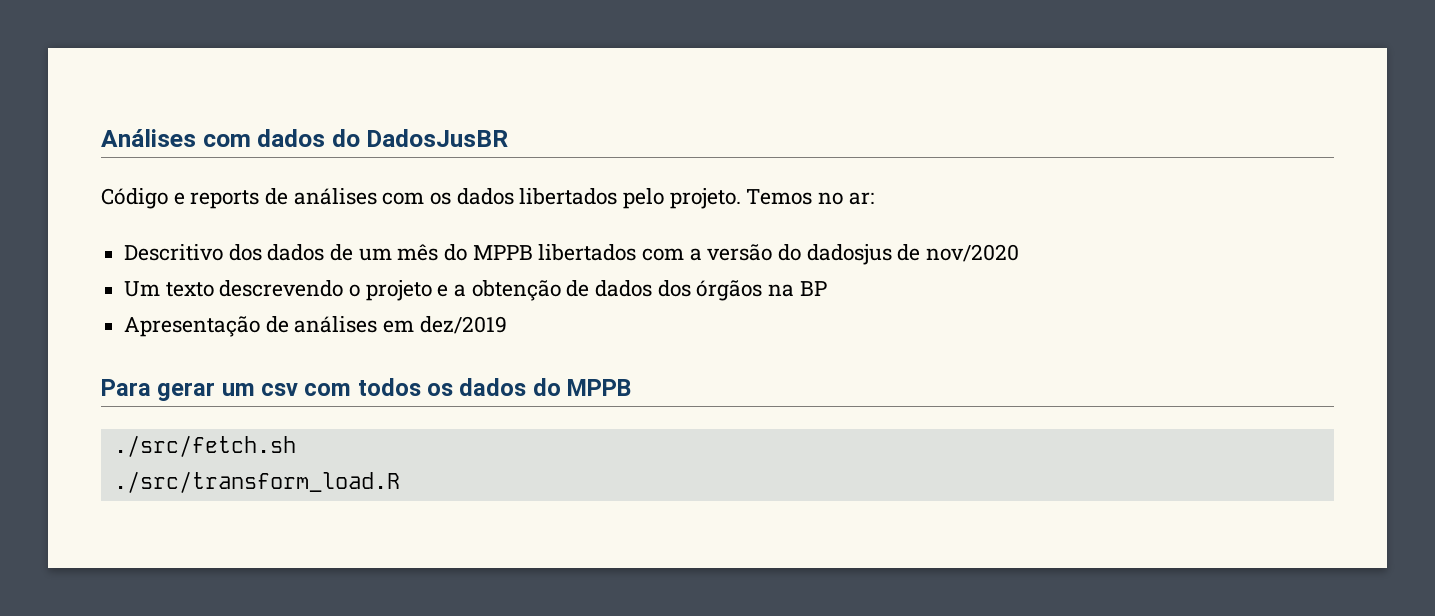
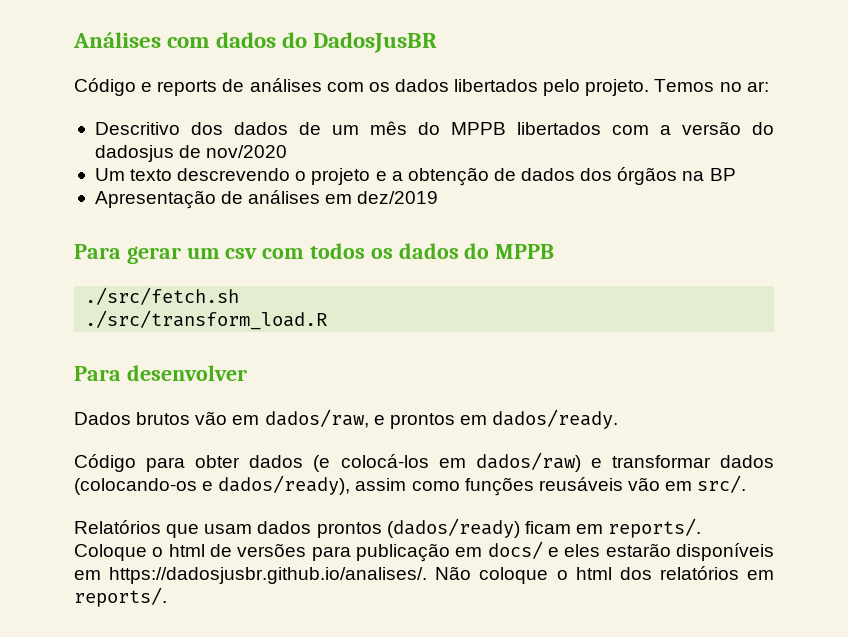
+ Para desenvolver
+ Dados brutos vão em dados/raw, e prontos em dados/ready.
+ Código para obter dados (e colocá-los em dados/raw) e transformar dados (colocando-os e dados/ready), assim como funções reusáveis vão em src/.
+ Relatórios que usam dados prontos (dados/ready) ficam em reports/. Coloque o html de versões para publicação em docs/ e eles estarão disponíveis em https://dadosjusbr.github.io/analises/. Não coloque o html dos relatórios em reports/.

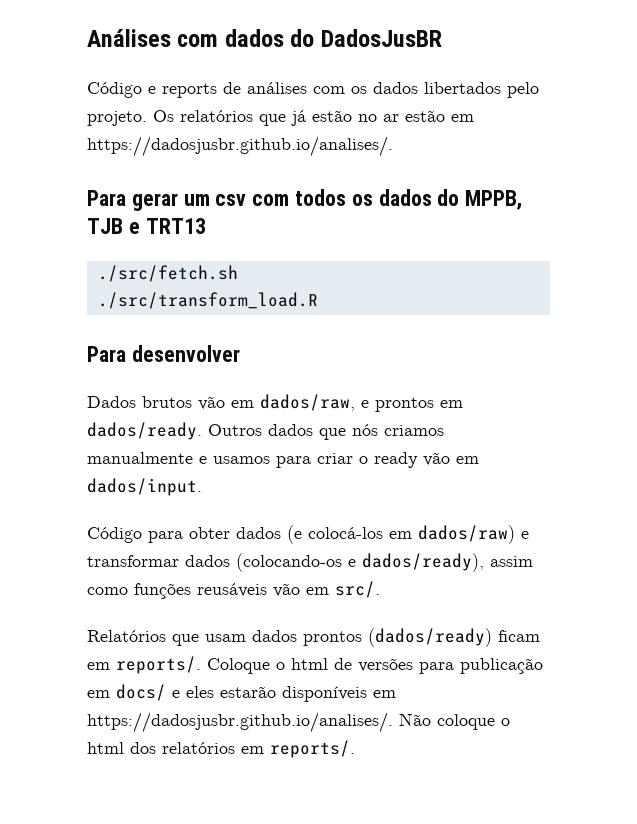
- Temos no ar:
- Descritivo dos dados de um mês do MPPB libertados com a versão do dadosjus de nov/2020
- Um texto descrevendo o projeto e a obtenção de dados dos órgãos na BP
- Apresentação de análises em dez/2019
+ Os relatórios que já estão no ar estão em https://dadosjusbr.github.io/analises/.
- Para gerar um csv com todos os dados do MPPB
+ Para gerar um csv com todos os dados do MPPB, TJB e TRT13
+ Outros dados que nós criamos manualmente e usamos para criar o ready vão em dados/input.

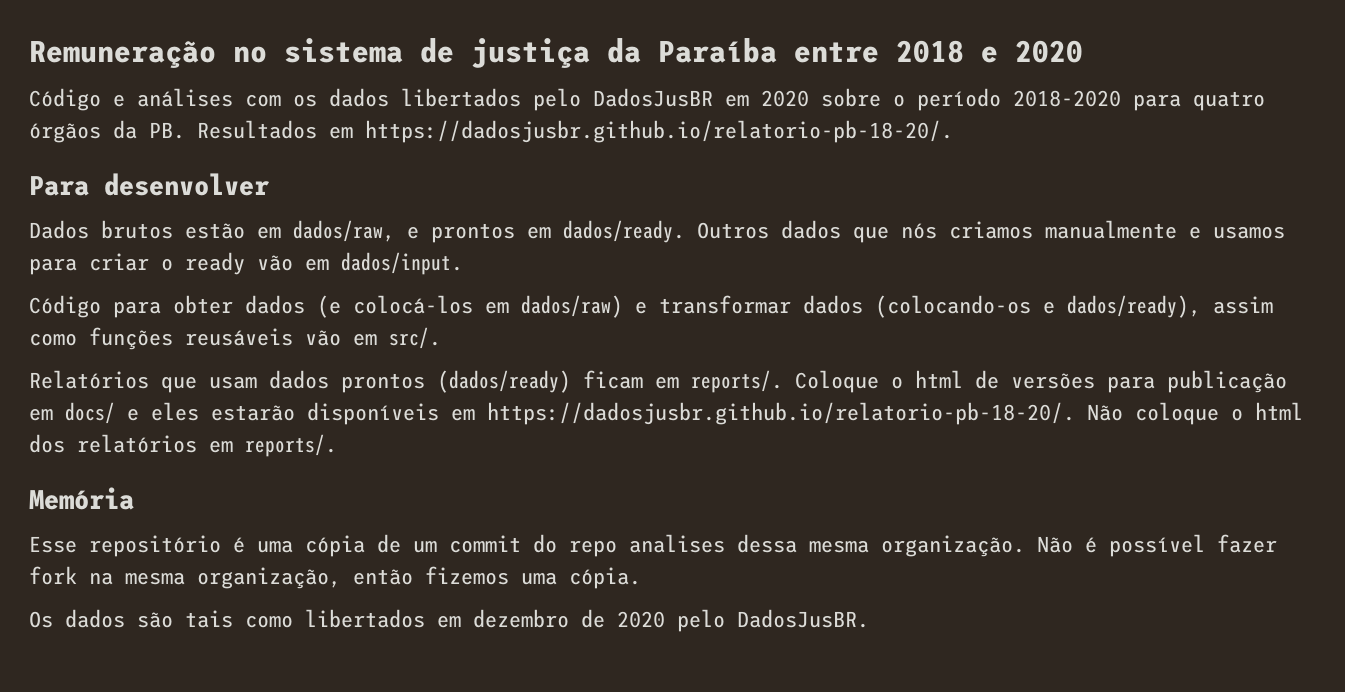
- Análises com dados do DadosJusBR
+ Remuneração no sistema de justiça da Paraíba entre 2018 e 2020
- Código e reports de análises com os dados libertados pelo projeto. Os relatórios que já estão no ar estão em https://dadosjusbr.github.io/analises/.
- Para gerar um csv com todos os dados do MPPB, TJB e TRT13
- ./src/fetch.sh
- ./src/transform_load.R
+ Código e análises com os dados libertados pelo DadosJusBR em 2020 sobre o período 2018-2020 para quatro órgãos da PB. Resultados em https://dadosjusbr.github.io/relatorio-pb-18-20/.
- Dados brutos vão em dados/raw, e prontos em dados/ready.
+ Dados brutos estão em dados/raw, e prontos em dados/ready.
- Coloque o html de versões para publicação em docs/ e eles estarão disponíveis em https://dadosjusbr.github.io/analises/. Não coloque o html dos relatórios em reports/.
+ Coloque o html de versões para publicação em docs/ e eles estarão disponíveis em https://dadosjusbr.github.io/relatorio-pb-18-20/. Não coloque o html dos relatórios em reports/.
+ Memória
+ Esse repositório é uma cópia de um commit do repo analises dessa mesma organização. Não é possível fazer fork na mesma organização, então fizemos uma cópia.
+ Os dados são tais como libertados em dezembro de 2020 pelo DadosJusBR.

